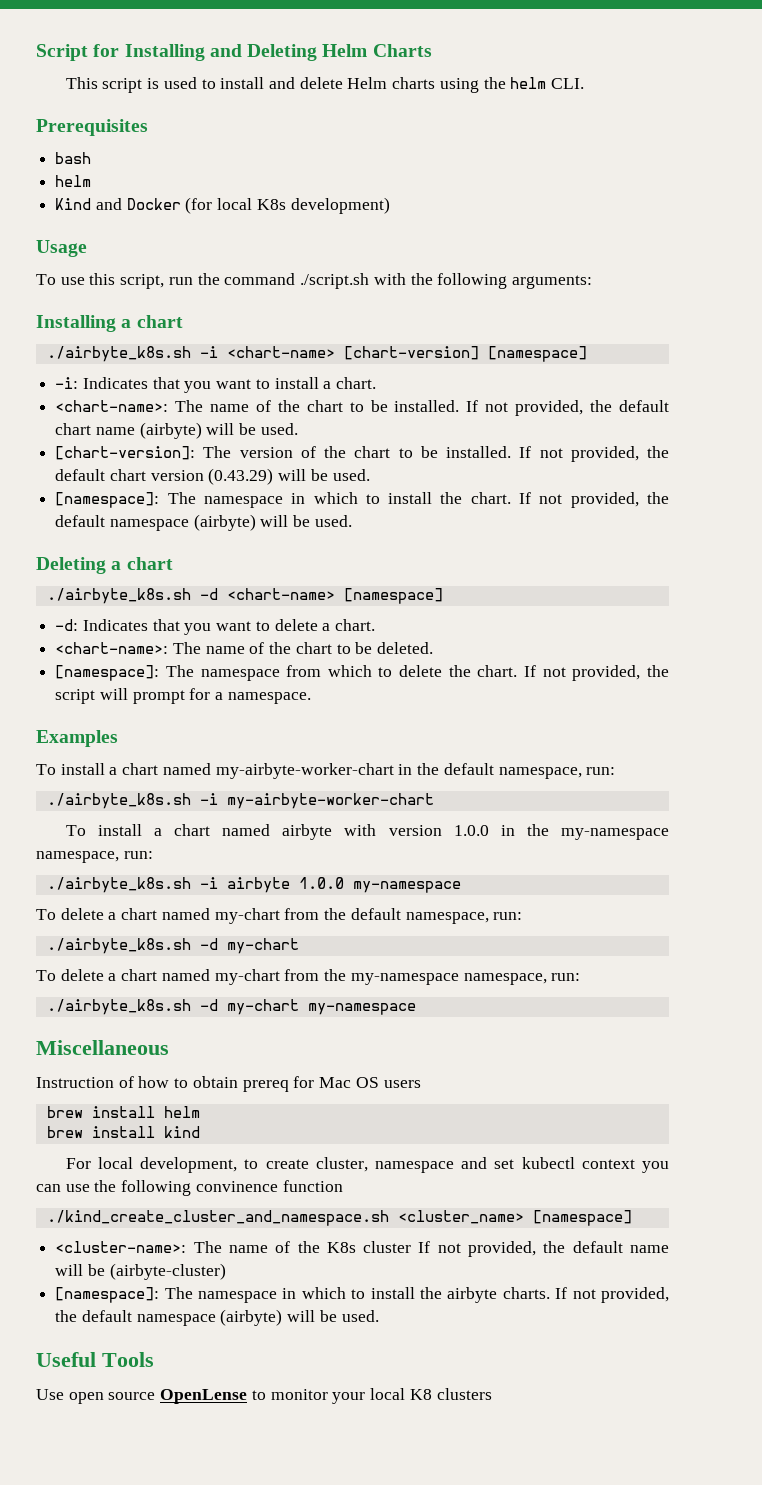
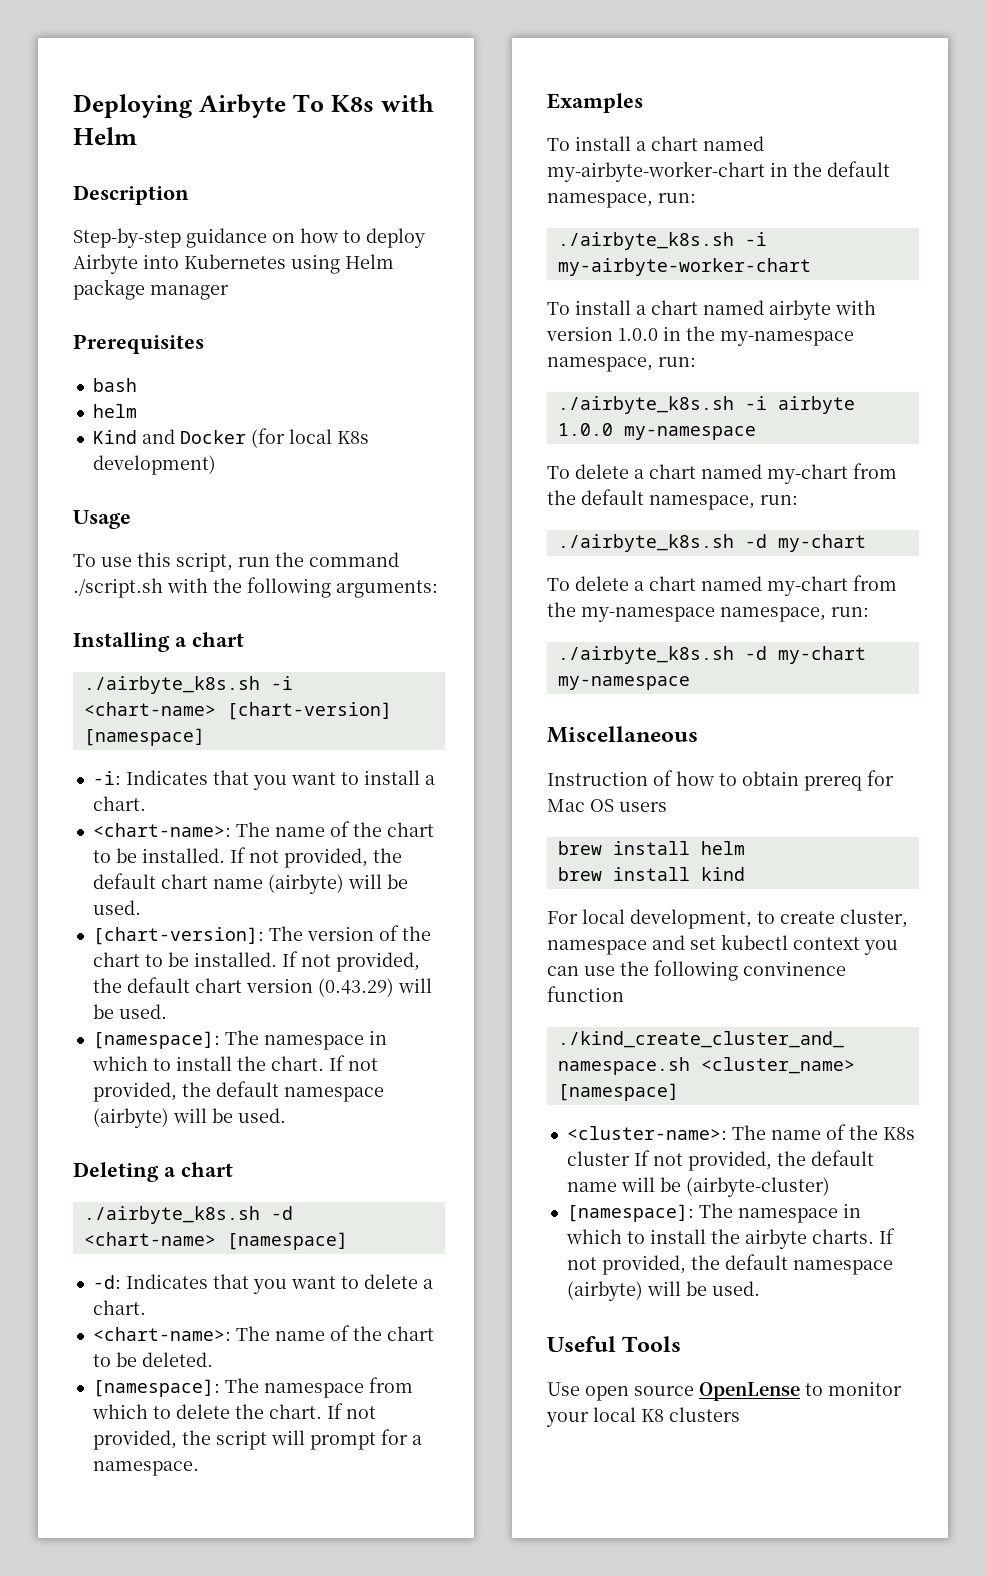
- Script for Installing and Deleting Helm Charts
- This script is used to install and delete Helm charts using the helm CLI.
+ Deploying Airbyte To K8s with Helm
+ Description
+ Step-by-step guidance on how to deploy Airbyte into Kubernetes using Helm package manager

